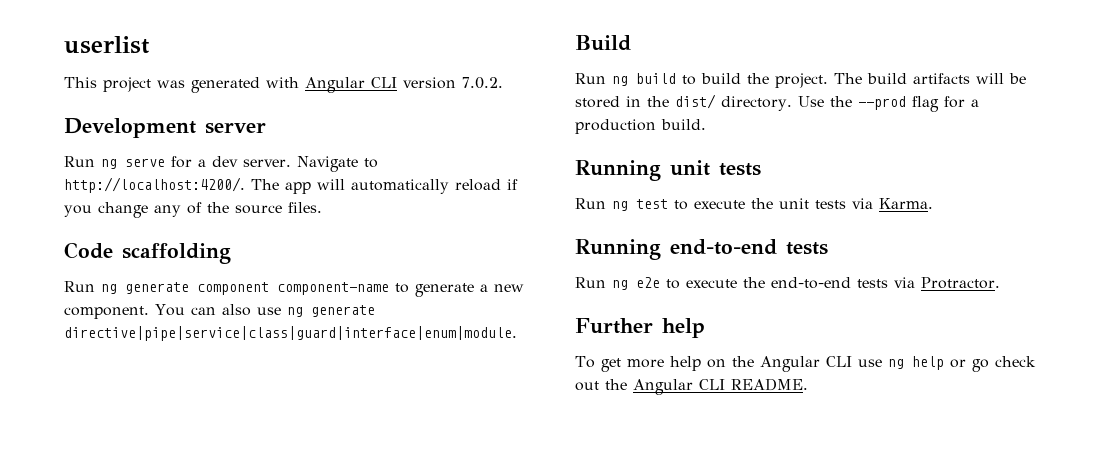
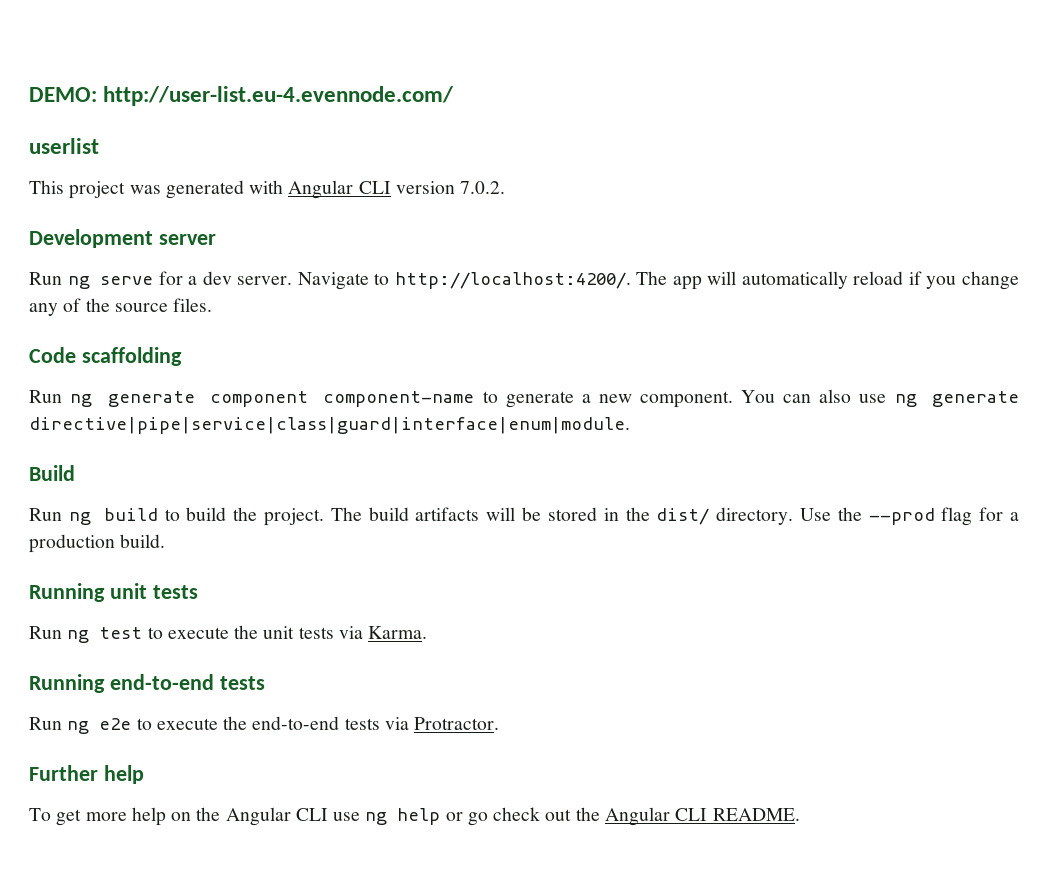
+ DEMO: http://user-list.eu-4.evennode.com/

